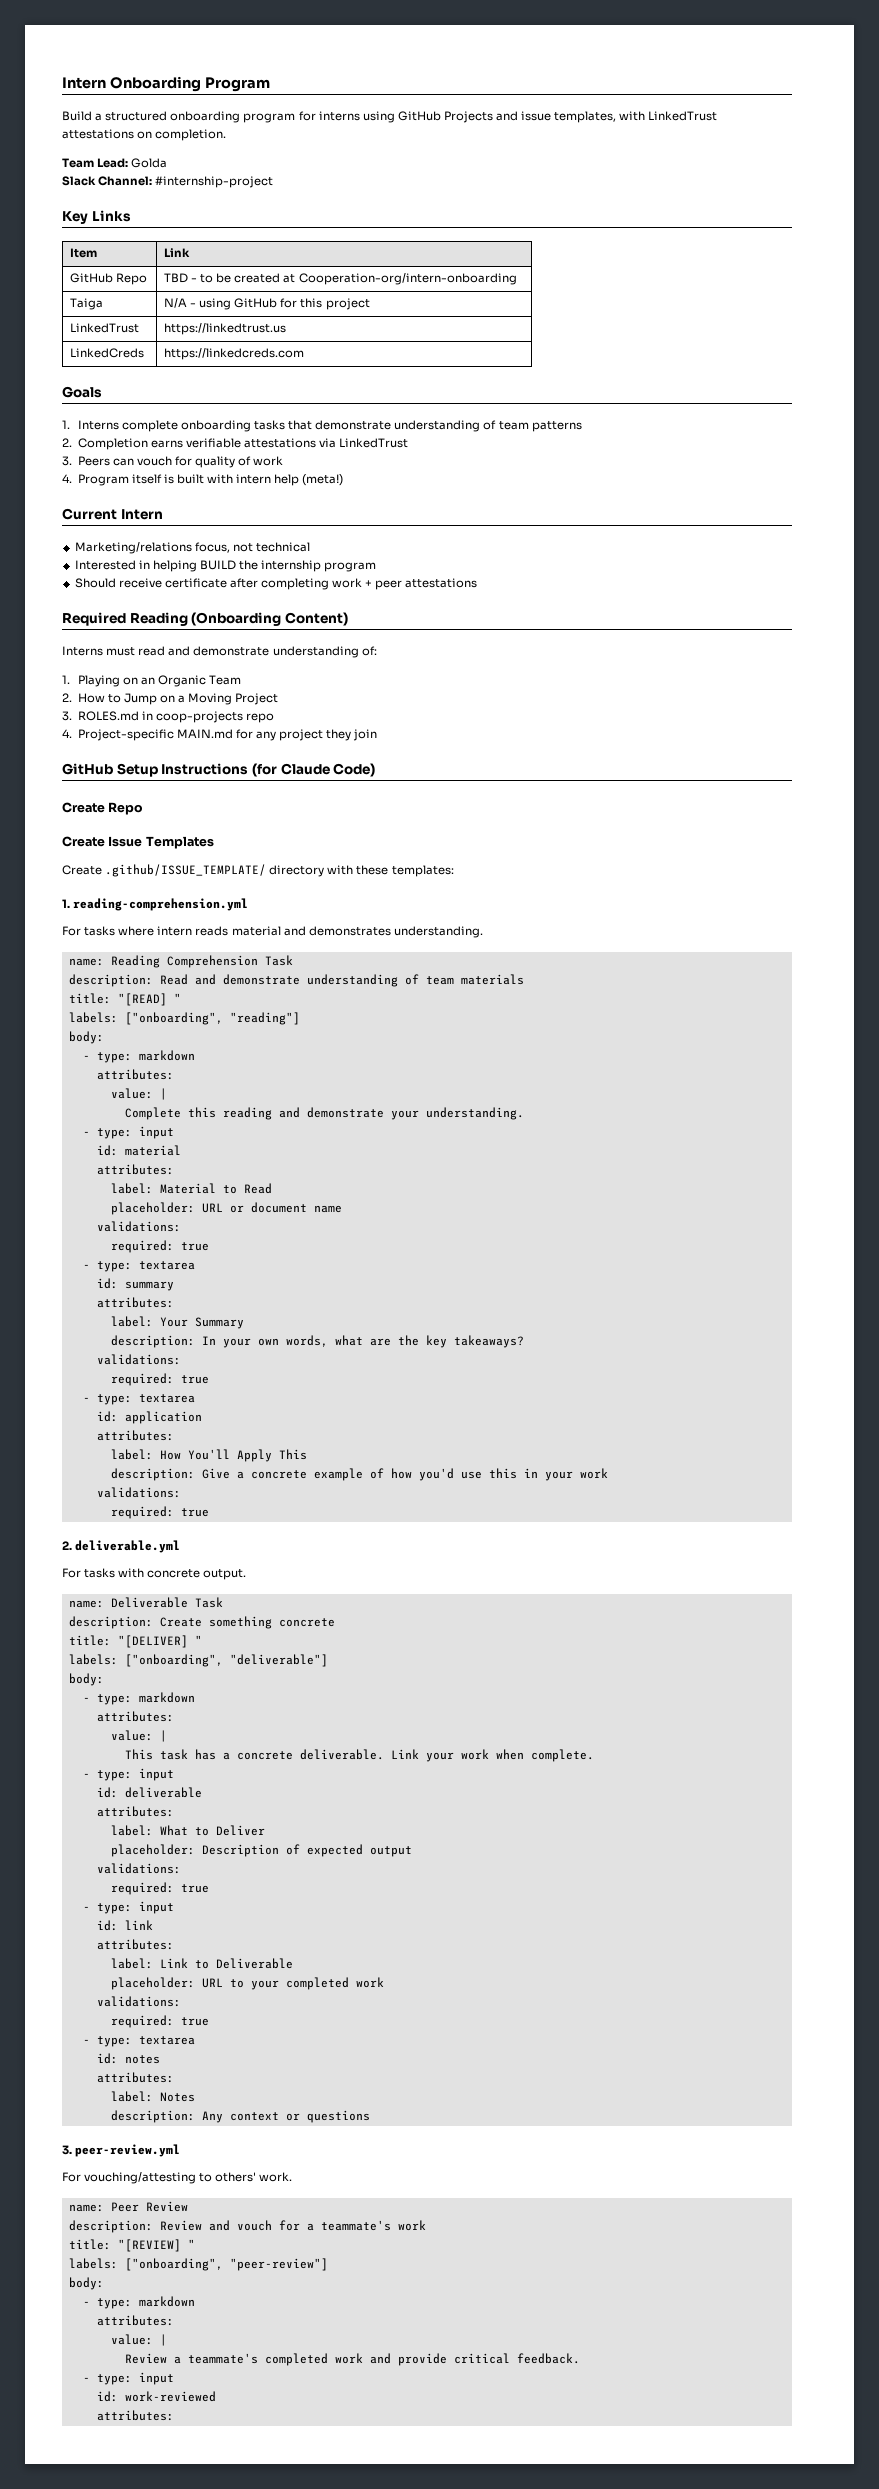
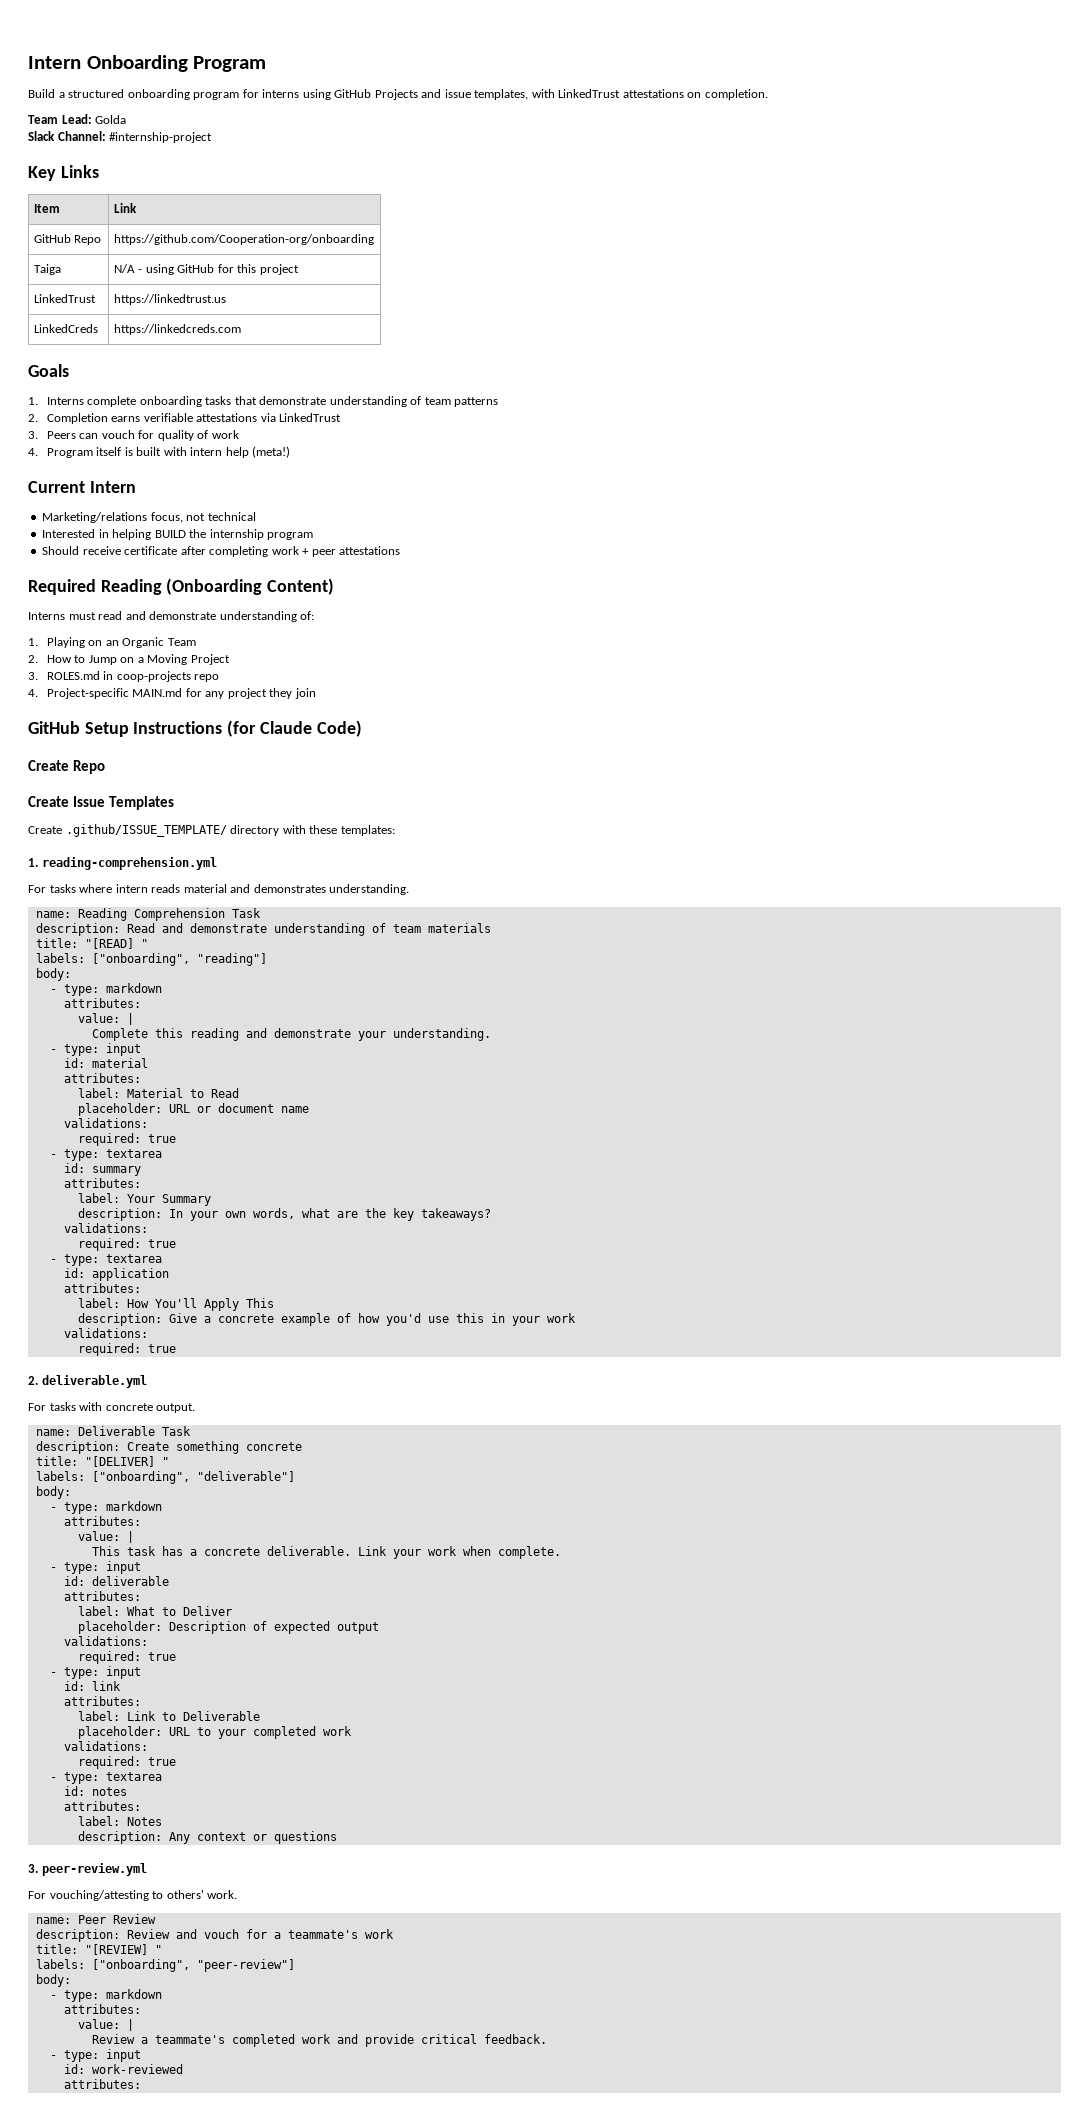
- GitHub Repo | TBD - to be created at Cooperation-org/intern-onboarding
+ GitHub Repo | https://github.com/Cooperation-org/onboarding

